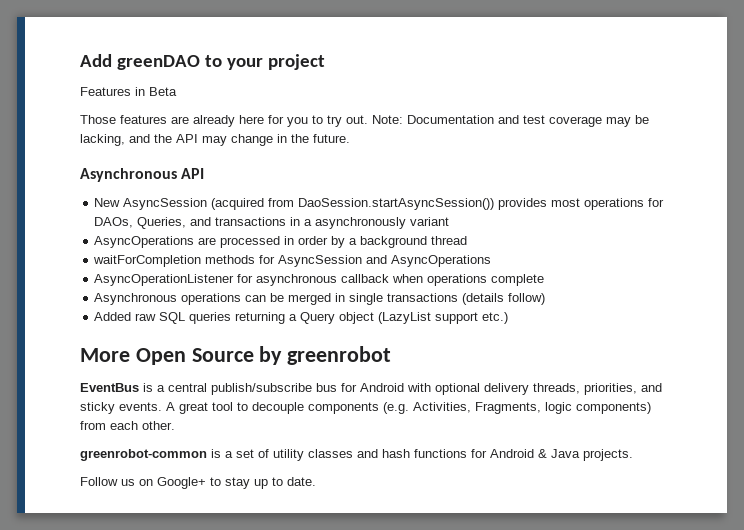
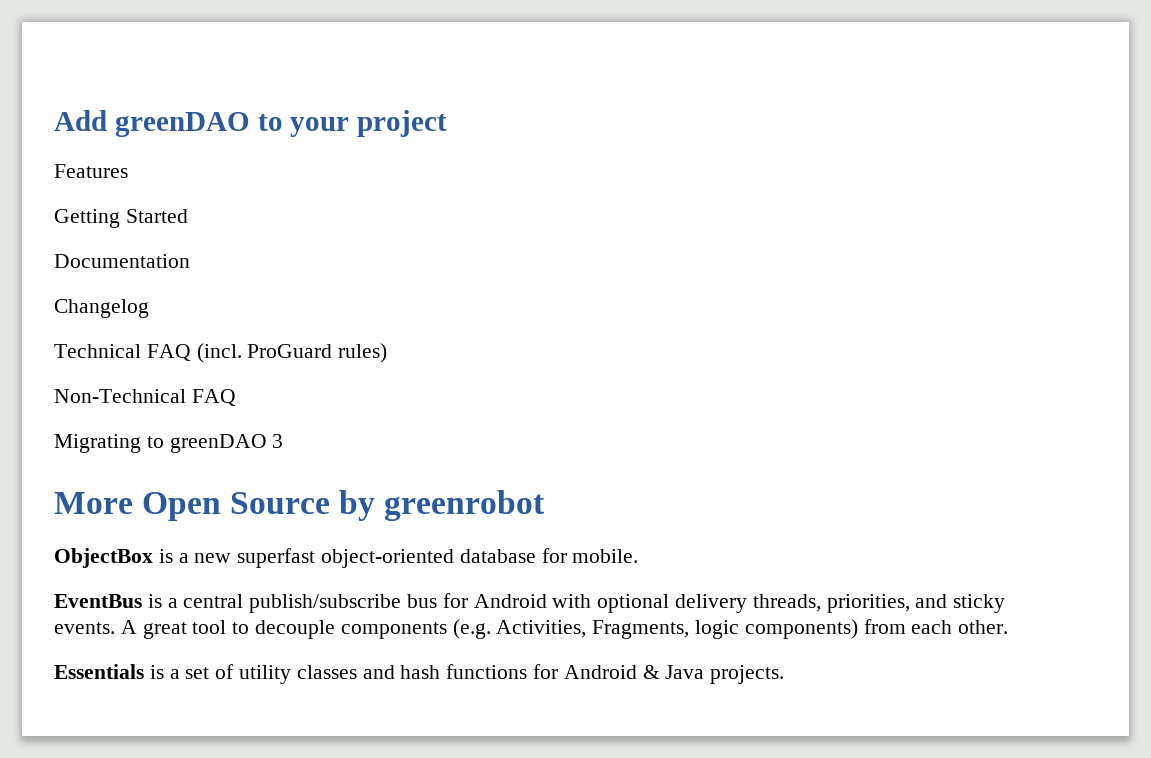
- Features in Beta
- Those features are already here for you to try out. Note: Documentation and test coverage may be lacking, and the API may change in the future.
- Asynchronous API
- New AsyncSession (acquired from DaoSession.startAsyncSession()) provides most operations for DAOs, Queries, and transactions in a asynchronously variant
- AsyncOperations are processed in order by a background thread
- waitForCompletion methods for AsyncSession and AsyncOperations
- AsyncOperationListener for asynchronous callback when operations complete
- Asynchronous operations can be merged in single transactions (details follow)
- Added raw SQL queries returning a Query object (LazyList support etc.)
+ Features
+ Getting Started
+ Documentation
+ Changelog
+ Technical FAQ (incl. ProGuard rules)
+ Non-Technical FAQ
+ Migrating to greenDAO 3
+ ObjectBox is a new superfast object-oriented database for mobile.
- greenrobot-common is a set of utility classes and hash functions for Android & Java projects.
+ Essentials is a set of utility classes and hash functions for Android & Java projects.
- Follow us on Google+ to stay up to date.

